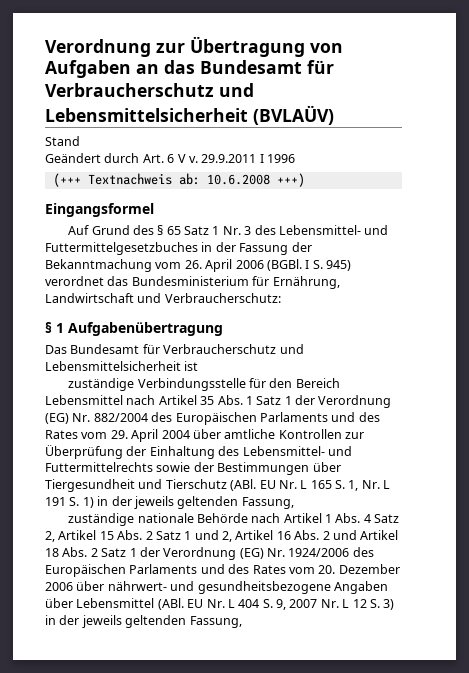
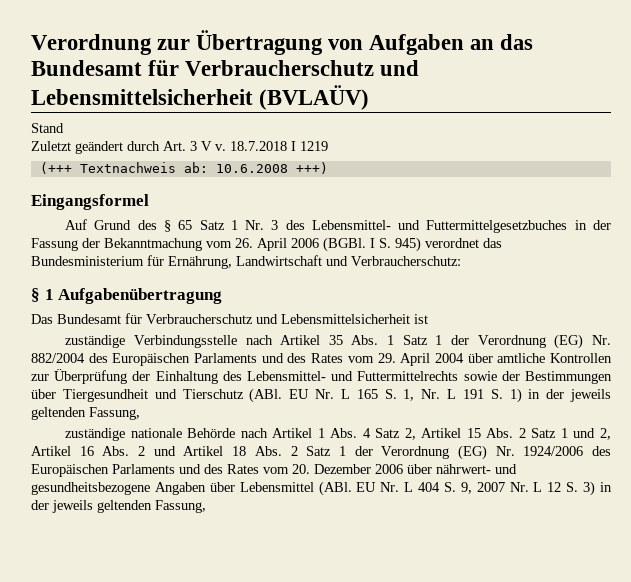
- Geändert durch Art. 6 V v.
+ Zuletzt geändert durch Art. 3 V v.
- 29.9.2011 I 1996
+ 18.7.2018 I 1219
- zuständige Verbindungsstelle für den Bereich Lebensmittel nach Artikel 35 Abs. 1 Satz 1 der Verordnung (EG) Nr. 882/2004 des Europäischen Parlaments und des Rates vom 29. April 2004 über amtliche Kontrollen zur Überprüfung der Einhaltung des Lebensmittel- und Futtermittelrechts sowie der Bestimmungen über Tiergesundheit und Tierschutz (ABl. EU Nr. L 165 S. 1, Nr. L 191 S. 1) in der jeweils geltenden Fassung,
+ zuständige Verbindungsstelle nach Artikel 35 Abs. 1 Satz 1 der Verordnung (EG) Nr. 882/2004 des Europäischen Parlaments und des Rates vom 29. April 2004 über amtliche Kontrollen zur Überprüfung der Einhaltung des Lebensmittel- und Futtermittelrechts sowie der Bestimmungen über Tiergesundheit und Tierschutz (ABl. EU Nr. L 165 S. 1, Nr. L 191 S. 1) in der jeweils geltenden Fassung,

